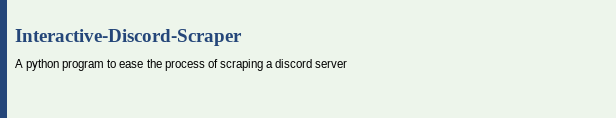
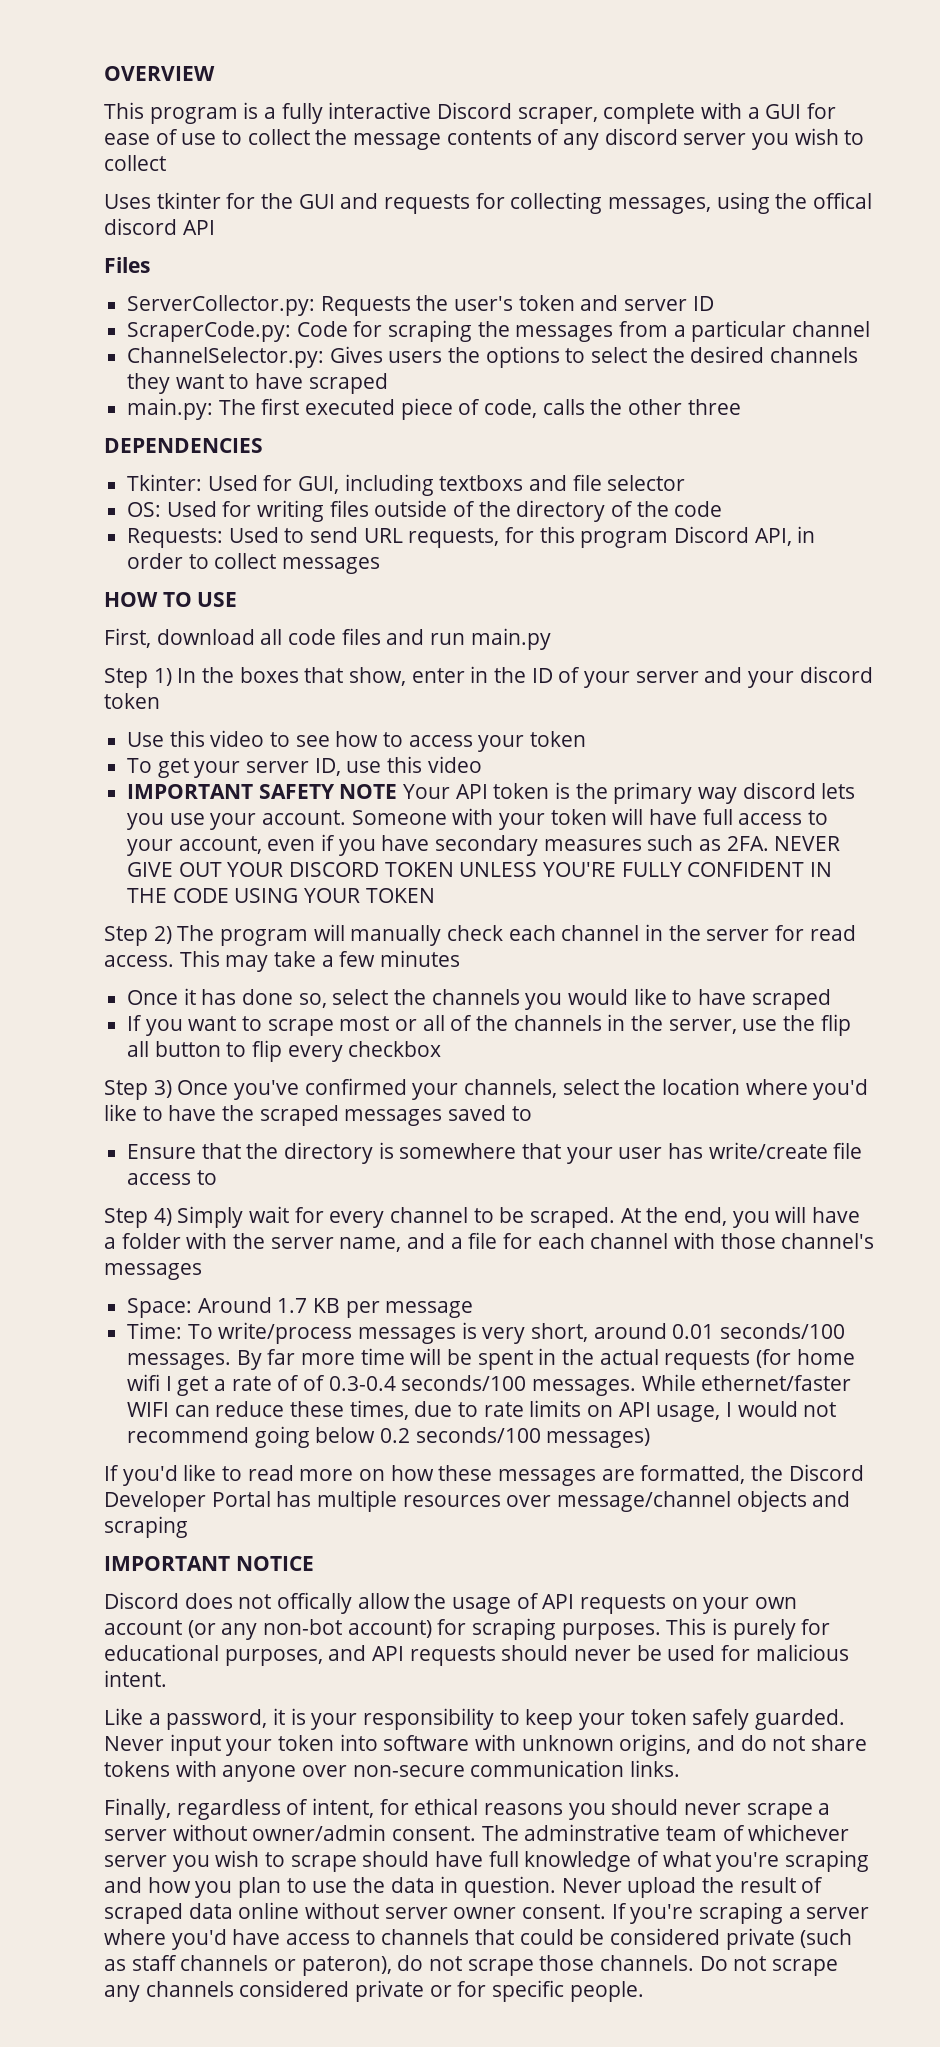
- Interactive-Discord-Scraper
- A python program to ease the process of scraping a discord server
+ OVERVIEW
+ This program is a fully interactive Discord scraper, complete with a GUI for ease of use to collect the message contents of any discord server you wish to collect
+ Uses tkinter for the GUI and requests for collecting messages, using the offical discord API
+ Files
+ ServerCollector.py: Requests the user's token and server ID
+ ScraperCode.py: Code for scraping the messages from a particular channel
+ ChannelSelector.py: Gives users the options to select the desired channels they want to have scraped
+ main.py: The first executed piece of code, calls the other three
+ DEPENDENCIES
+ Tkinter: Used for GUI, including textboxs and file selector
+ OS: Used for writing files outside of the directory of the code
+ Requests: Used to send URL requests, for this program Discord API, in order to collect messages
+ HOW TO USE
+ First, download all code files and run main.py
+ Step 1) In the boxes that show, enter in the ID of your server and your discord token
+ Use this video to see how to access your token
+ To get your server ID, use this video
+ IMPORTANT SAFETY NOTE Your API token is the primary way discord lets you use your account. Someone with your token will have full access to your account, even if you have secondary measures such as 2FA. NEVER GIVE OUT YOUR DISCORD TOKEN UNLESS YOU'RE FULLY CONFIDENT IN THE CODE USING YOUR TOKEN
+ Step 2) The program will manually check each channel in the server for read access. This may take a few minutes
+ Once it has done so, select the channels you would like to have scraped
+ If you want to scrape most or all of the channels in the server, use the flip all button to flip every checkbox
+ Step 3) Once you've confirmed your channels, select the location where you'd like to have the scraped messages saved to
+ Ensure that the directory is somewhere that your user has write/create file access to
+ Step 4) Simply wait for every channel to be scraped. At the end, you will have a folder with the server name, and a file for each channel with those channel's messages
+ Space: Around 1.7 KB per message
+ Time: To write/process messages is very short, around 0.01 seconds/100 messages. By far more time will be spent in the actual requests (for home wifi I get a rate of of 0.3-0.4 seconds/100 messages. While ethernet/faster WIFI can reduce these times, due to rate limits on API usage, I would not recommend going below 0.2 seconds/100 messages)
+ If you'd like to read more on how these messages are formatted, the Discord Developer Portal has multiple resources over message/channel objects and scraping
+ IMPORTANT NOTICE
+ Discord does not offically allow the usage of API requests on your own account (or any non-bot account) for scraping purposes. This is purely for educational purposes, and API requests should never be used for malicious intent.
+ Like a password, it is your responsibility to keep your token safely guarded. Never input your token into software with unknown origins, and do not share tokens with anyone over non-secure communication links.
+ Finally, regardless of intent, for ethical reasons you should never scrape a server without owner/admin consent. The adminstrative team of whichever server you wish to scrape should have full knowledge of what you're scraping and how you plan to use the data in question. Never upload the result of scraped data online without server owner consent. If you're scraping a server where you'd have access to channels that could be considered private (such as staff channels or pateron), do not scrape those channels. Do not scrape any channels considered private or for specific people.

